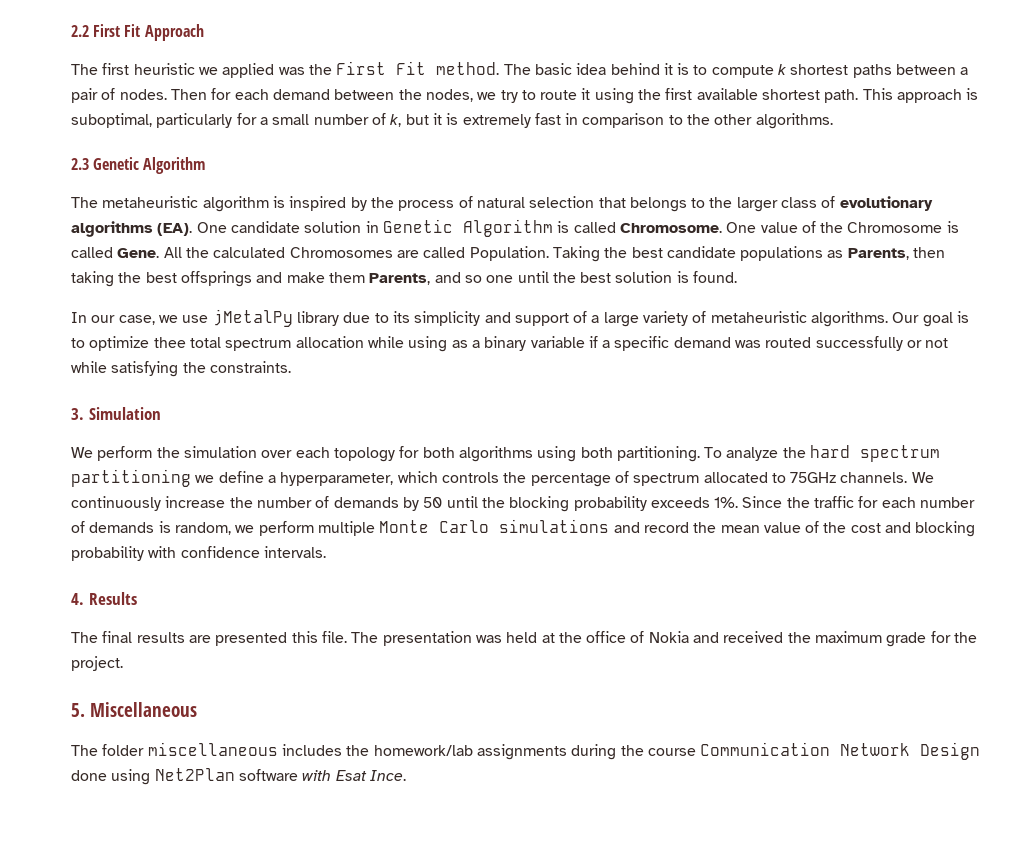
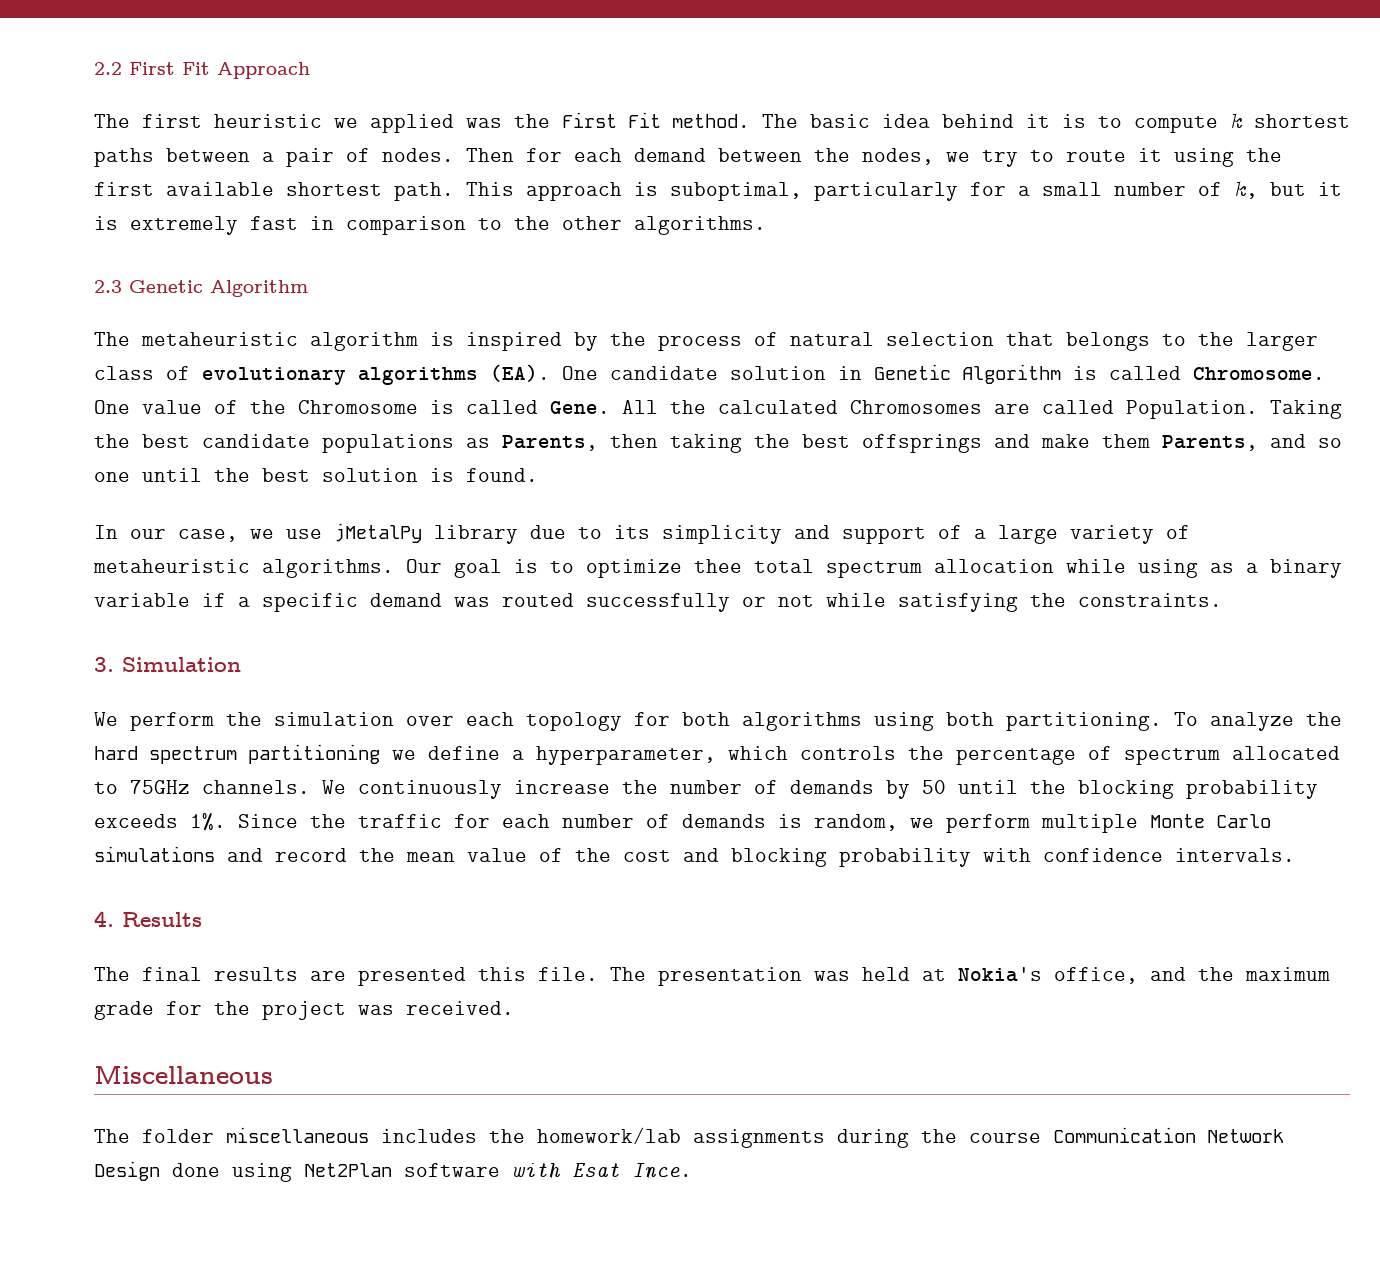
- The presentation was held at the office of Nokia and received the maximum grade for the project.
- 5. Miscellaneous
+ The presentation was held at Nokia's office, and the maximum grade for the project was received.
+ Miscellaneous

